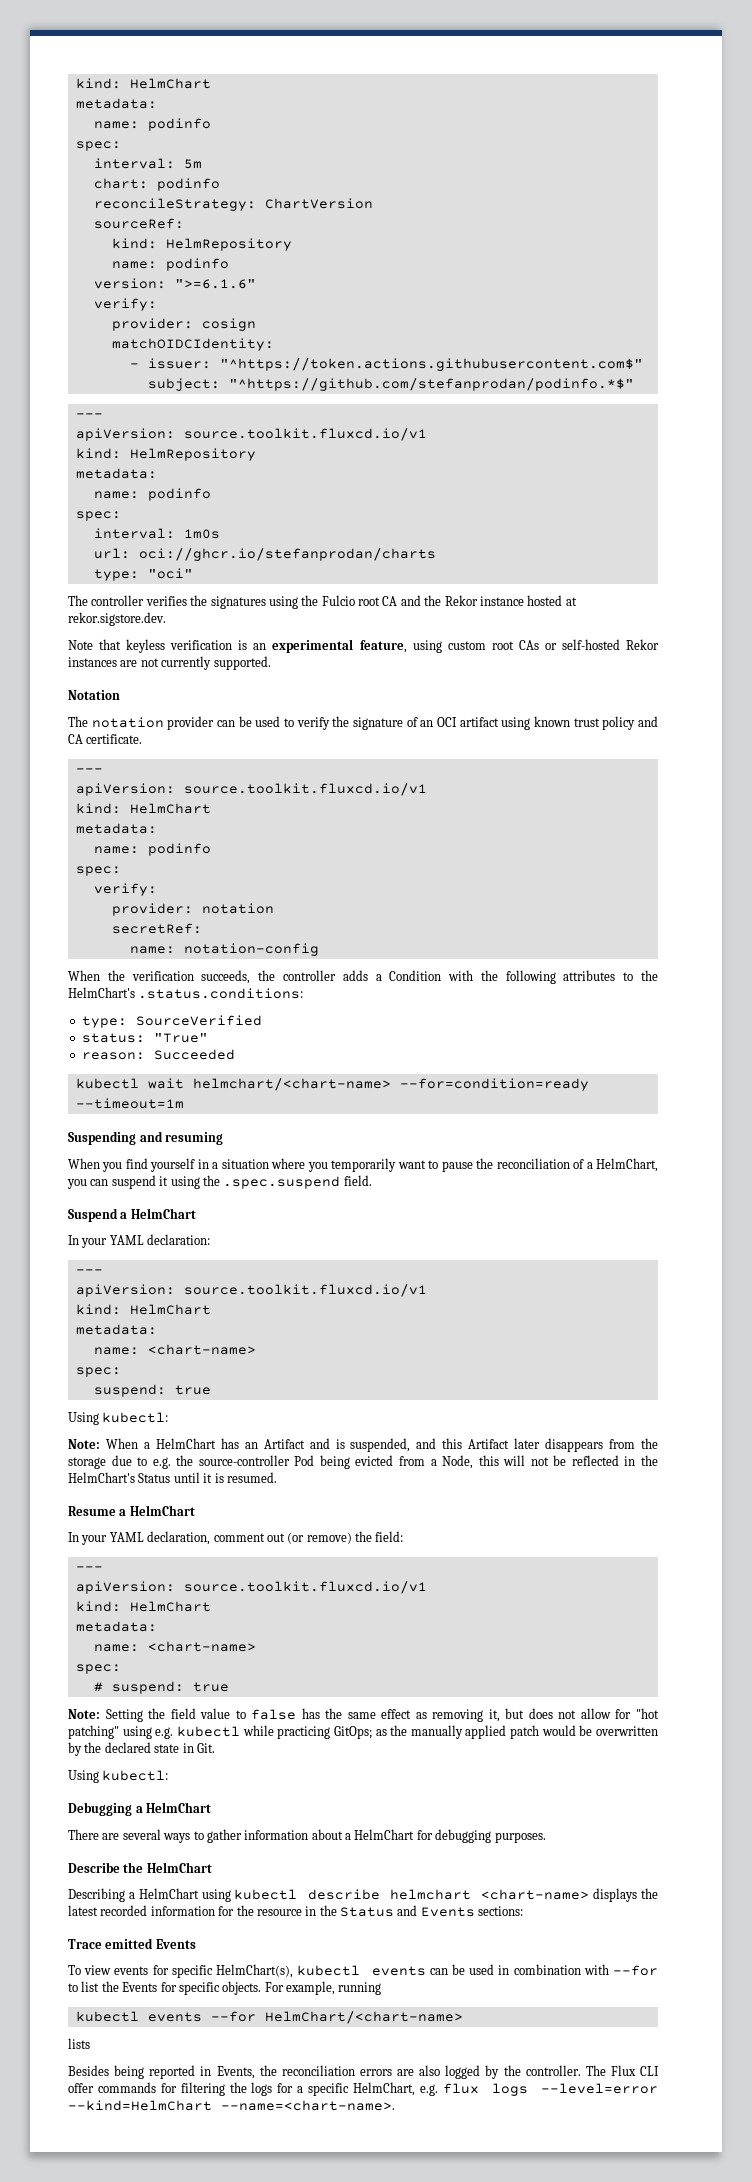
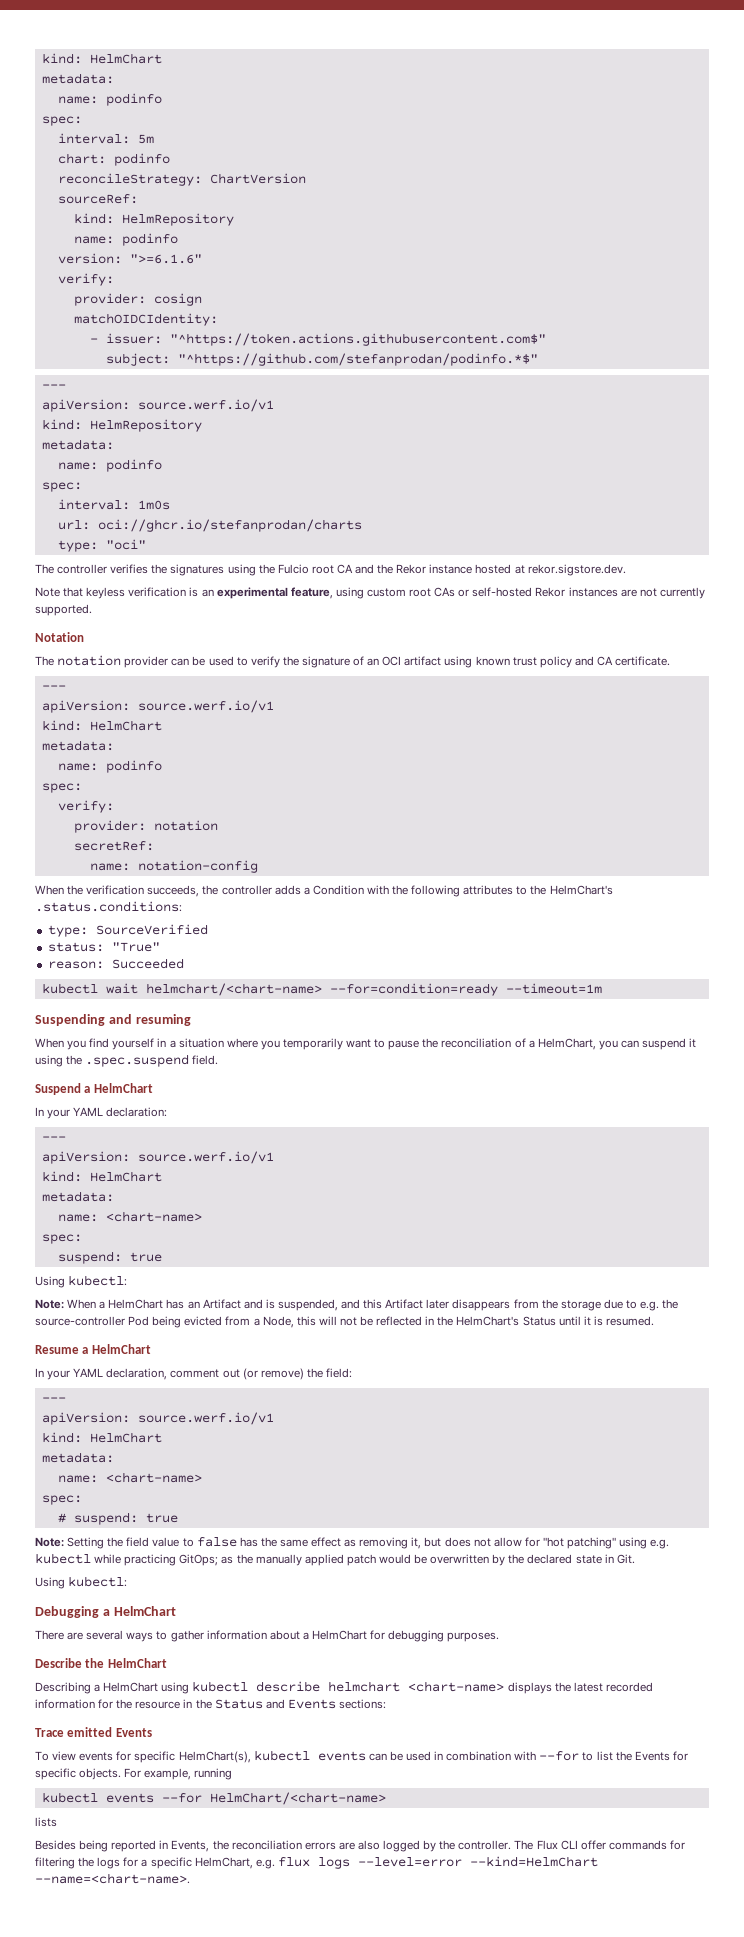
  subject: "^https://github.com/stefanprodan/podinfo.*$"
  ---
- apiVersion: source.toolkit.fluxcd.io/v1
+ apiVersion: source.werf.io/v1
  The notation provider can be used to verify the signature of an OCI artifact using known trust policy and CA certificate.
  ---
- apiVersion: source.toolkit.fluxcd.io/v1
+ apiVersion: source.werf.io/v1
  In your YAML declaration:
  ---
- apiVersion: source.toolkit.fluxcd.io/v1
+ apiVersion: source.werf.io/v1
  In your YAML declaration, comment out (or remove) the field:
  ---
- apiVersion: source.toolkit.fluxcd.io/v1
+ apiVersion: source.werf.io/v1

